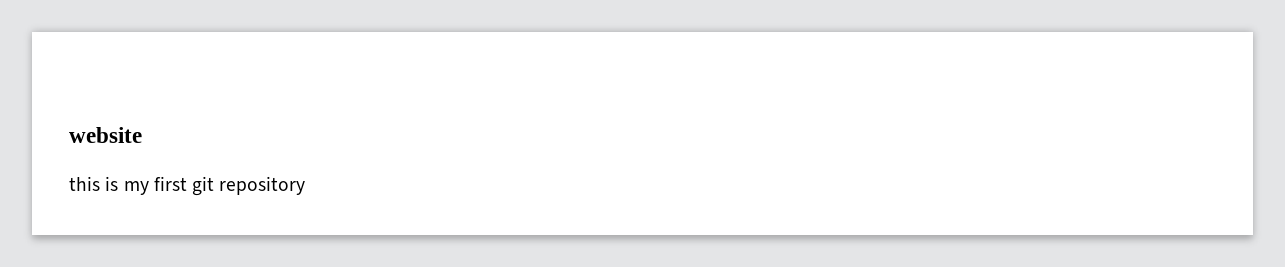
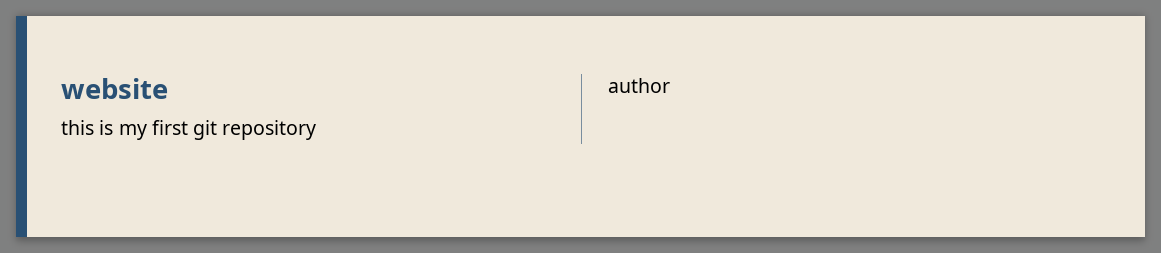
+ author

